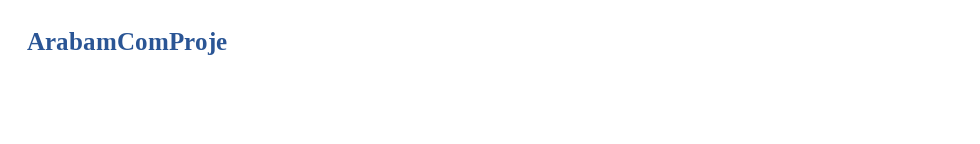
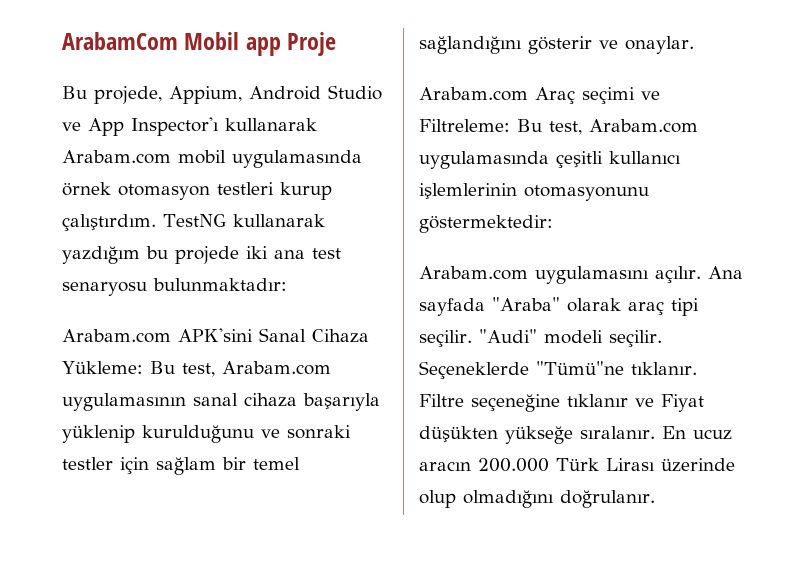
- ArabamComProje
+ ArabamCom Mobil app Proje
+ Bu projede, Appium, Android Studio ve App Inspector'ı kullanarak Arabam.com mobil uygulamasında örnek otomasyon testleri kurup çalıştırdım. TestNG kullanarak yazdığım bu projede iki ana test senaryosu bulunmaktadır:
+ Arabam.com APK'sini Sanal Cihaza Yükleme: Bu test, Arabam.com uygulamasının sanal cihaza başarıyla yüklenip kurulduğunu ve sonraki testler için sağlam bir temel sağlandığını gösterir ve onaylar.
+ Arabam.com Araç seçimi ve Filtreleme: Bu test, Arabam.com uygulamasında çeşitli kullanıcı işlemlerinin otomasyonunu göstermektedir:
+ Arabam.com uygulamasını açılır. Ana sayfada "Araba" olarak araç tipi seçilir. "Audi" modeli seçilir. Seçeneklerde "Tümü"ne tıklanır. Filtre seçeneğine tıklanır ve Fiyat düşükten yükseğe sıralanır. En ucuz aracın 200.000 Türk Lirası üzerinde olup olmadığını doğrulanır.

